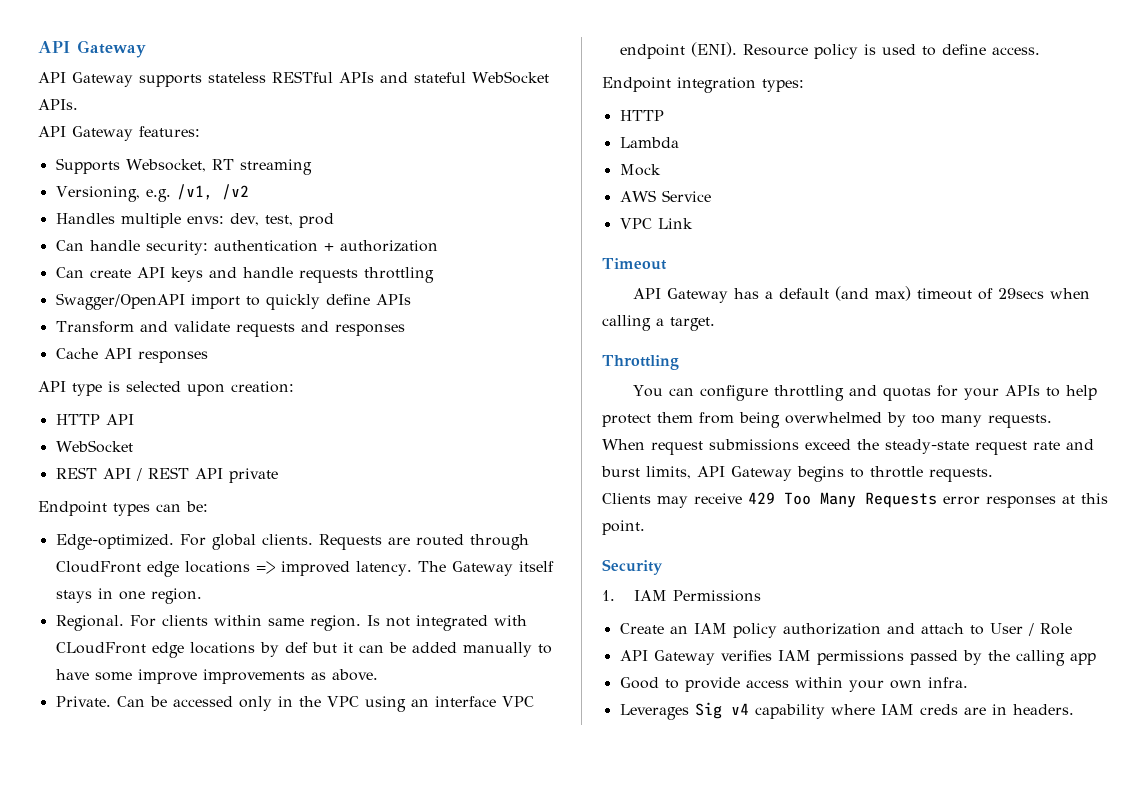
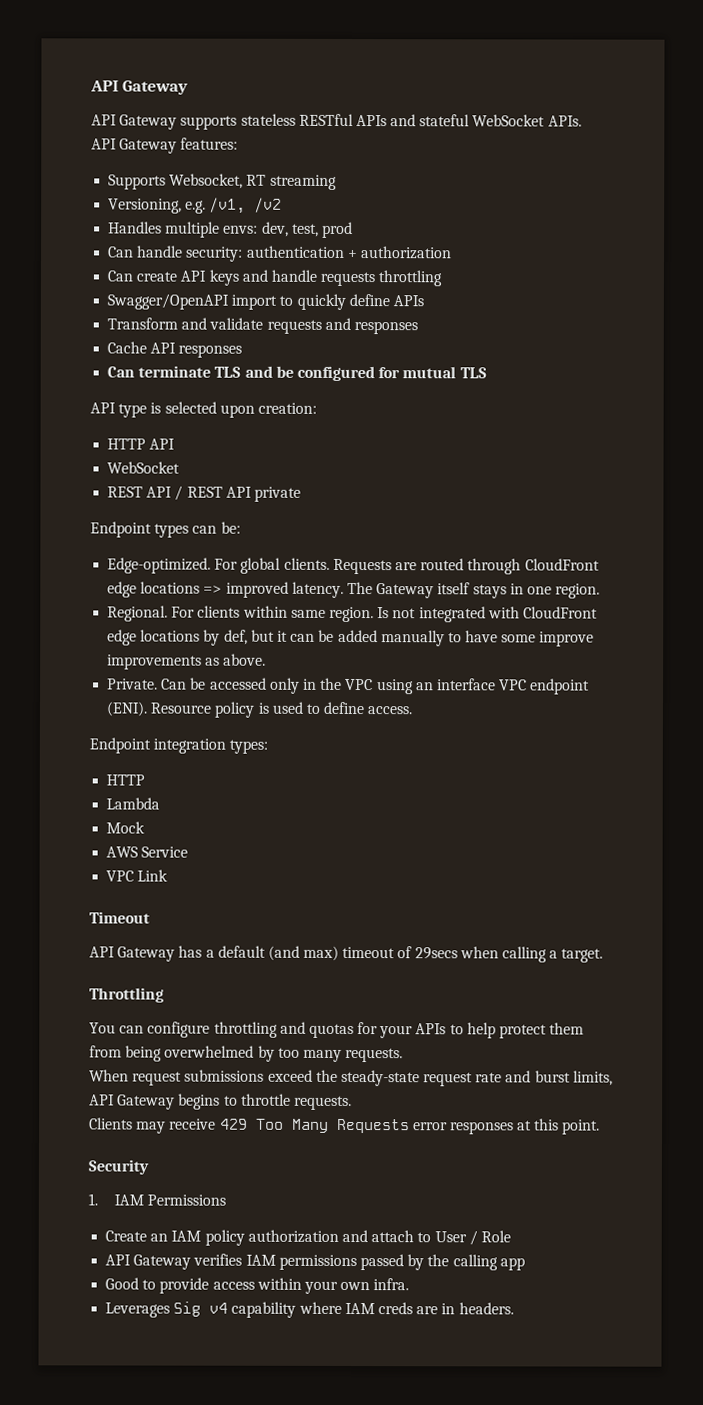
+ Can terminate TLS and be configured for mutual TLS
- Is not integrated with CLoudFront edge locations by def but it can be added manually to have some improve improvements as above.
+ Is not integrated with CloudFront edge locations by def, but it can be added manually to have some improve improvements as above.

